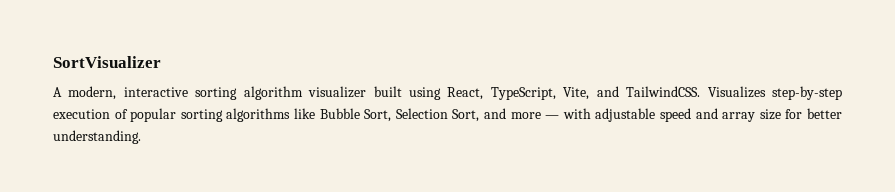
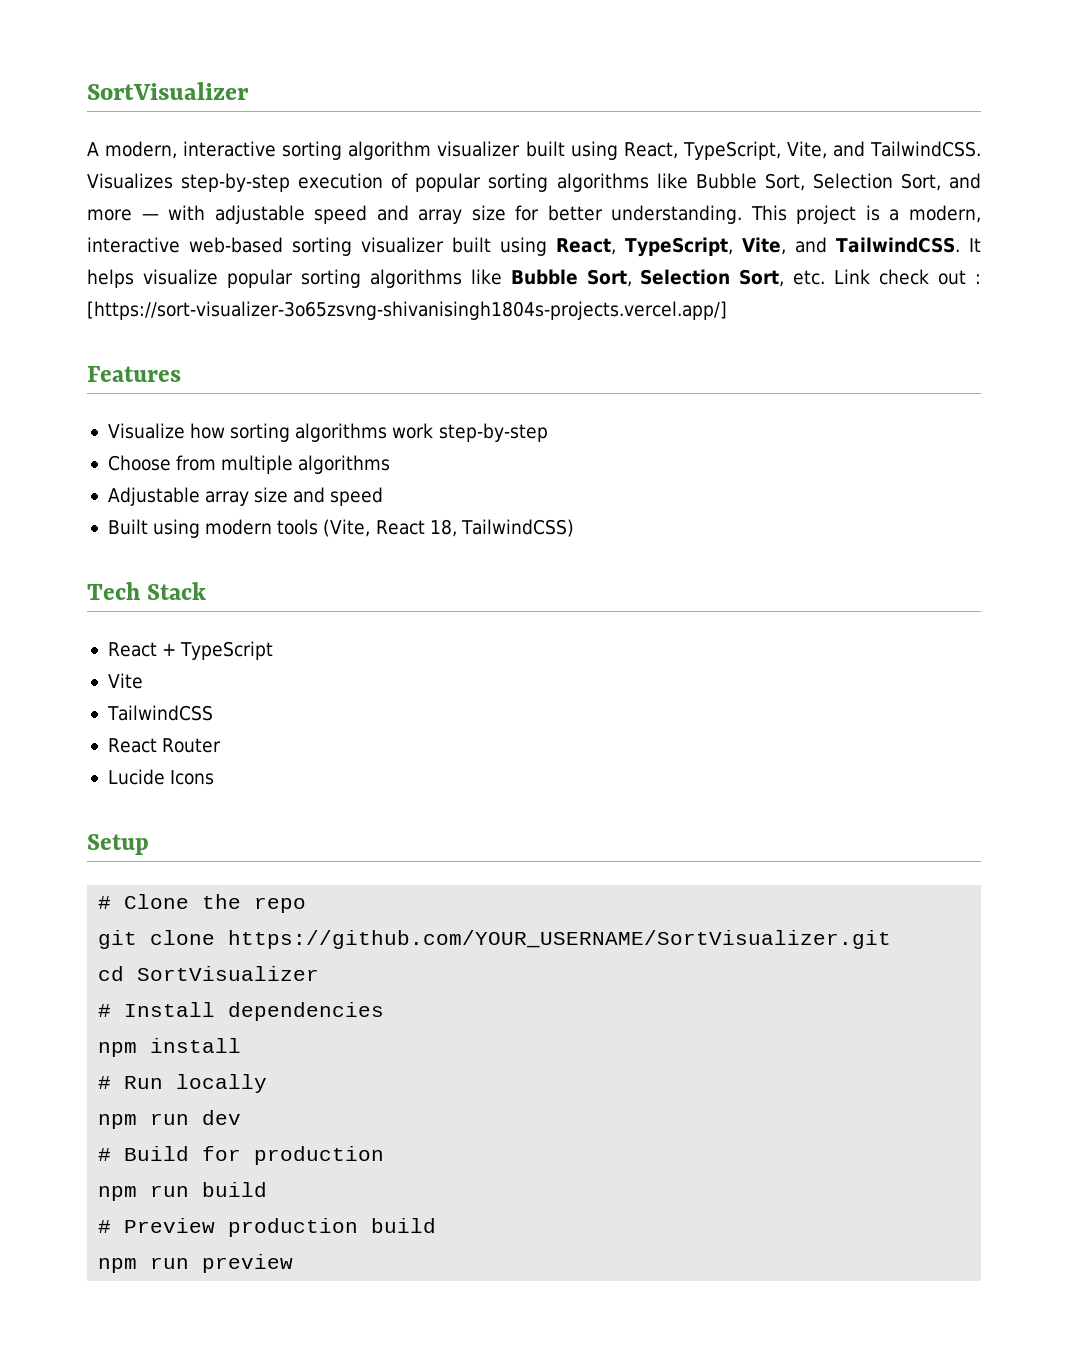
+ This project is a modern, interactive web-based sorting visualizer built using React, TypeScript, Vite, and TailwindCSS. It helps visualize popular sorting algorithms like Bubble Sort, Selection Sort, etc. Link check out : [https://sort-visualizer-3o65zsvng-shivanisingh1804s-projects.vercel.app/]
+ Features
+ Visualize how sorting algorithms work step-by-step
+ Choose from multiple algorithms
+ Adjustable array size and speed
+ Built using modern tools (Vite, React 18, TailwindCSS)
+ Tech Stack
+ React + TypeScript
+ Vite
+ TailwindCSS
+ React Router
+ Lucide Icons
+ Setup
+ # Clone the repo
+ git clone https://github.com/YOUR_USERNAME/SortVisualizer.git
+ cd SortVisualizer
+ # Install dependencies
+ npm install
+ # Run locally
+ npm run dev
+ # Build for production
+ npm run build
+ # Preview production build
+ npm run preview

